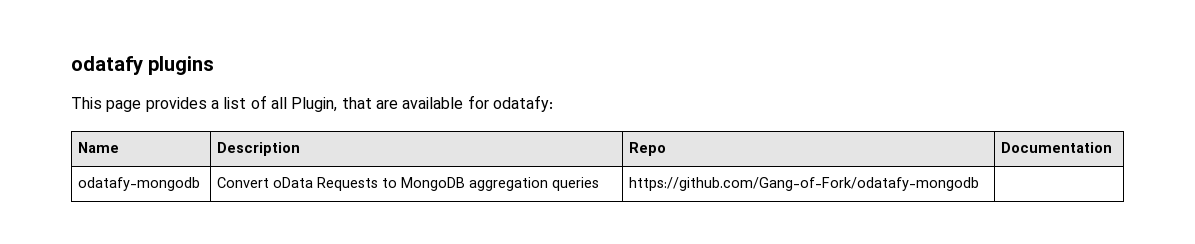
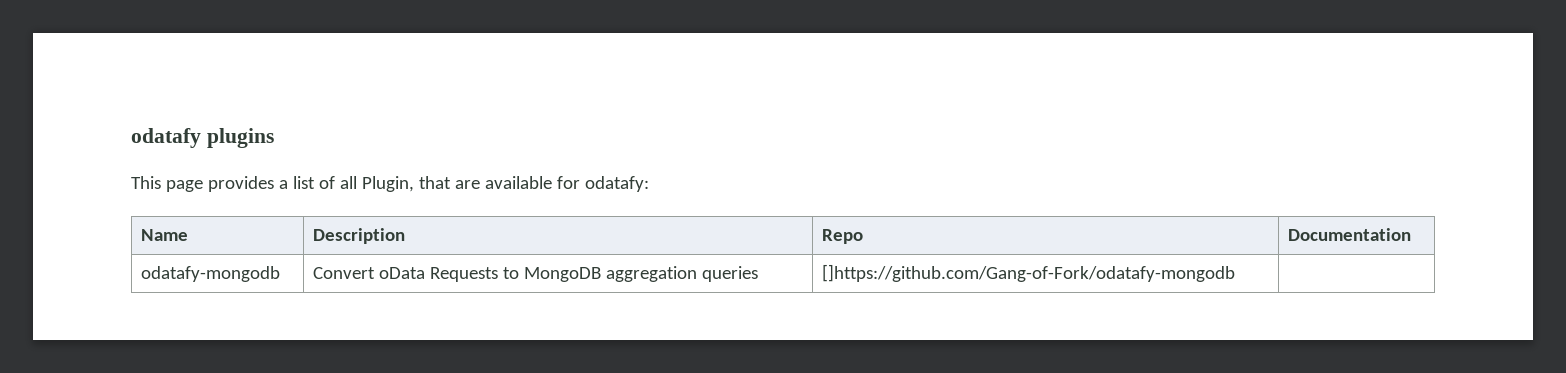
- odatafy-mongodb | Convert oData Requests to MongoDB aggregation queries | https://github.com/Gang-of-Fork/odatafy-mongodb |
+ odatafy-mongodb | Convert oData Requests to MongoDB aggregation queries | []https://github.com/Gang-of-Fork/odatafy-mongodb |

